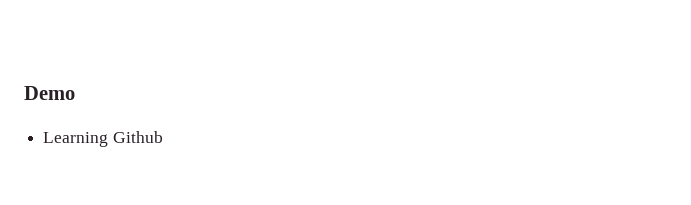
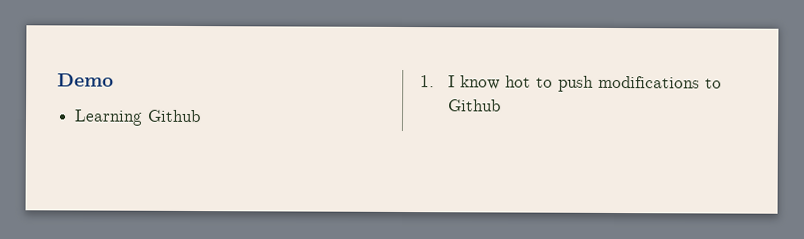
+ 1. I know hot to push modifications to Github

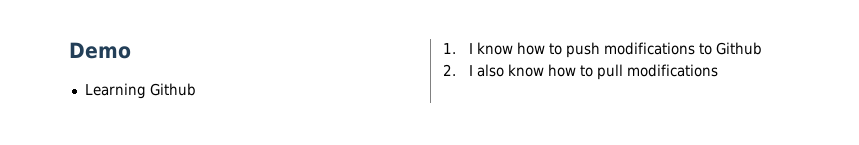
- 1. I know hot to push modifications to Github
+ 1. I know how to push modifications to Github
+ 2. I also know how to pull modifications

